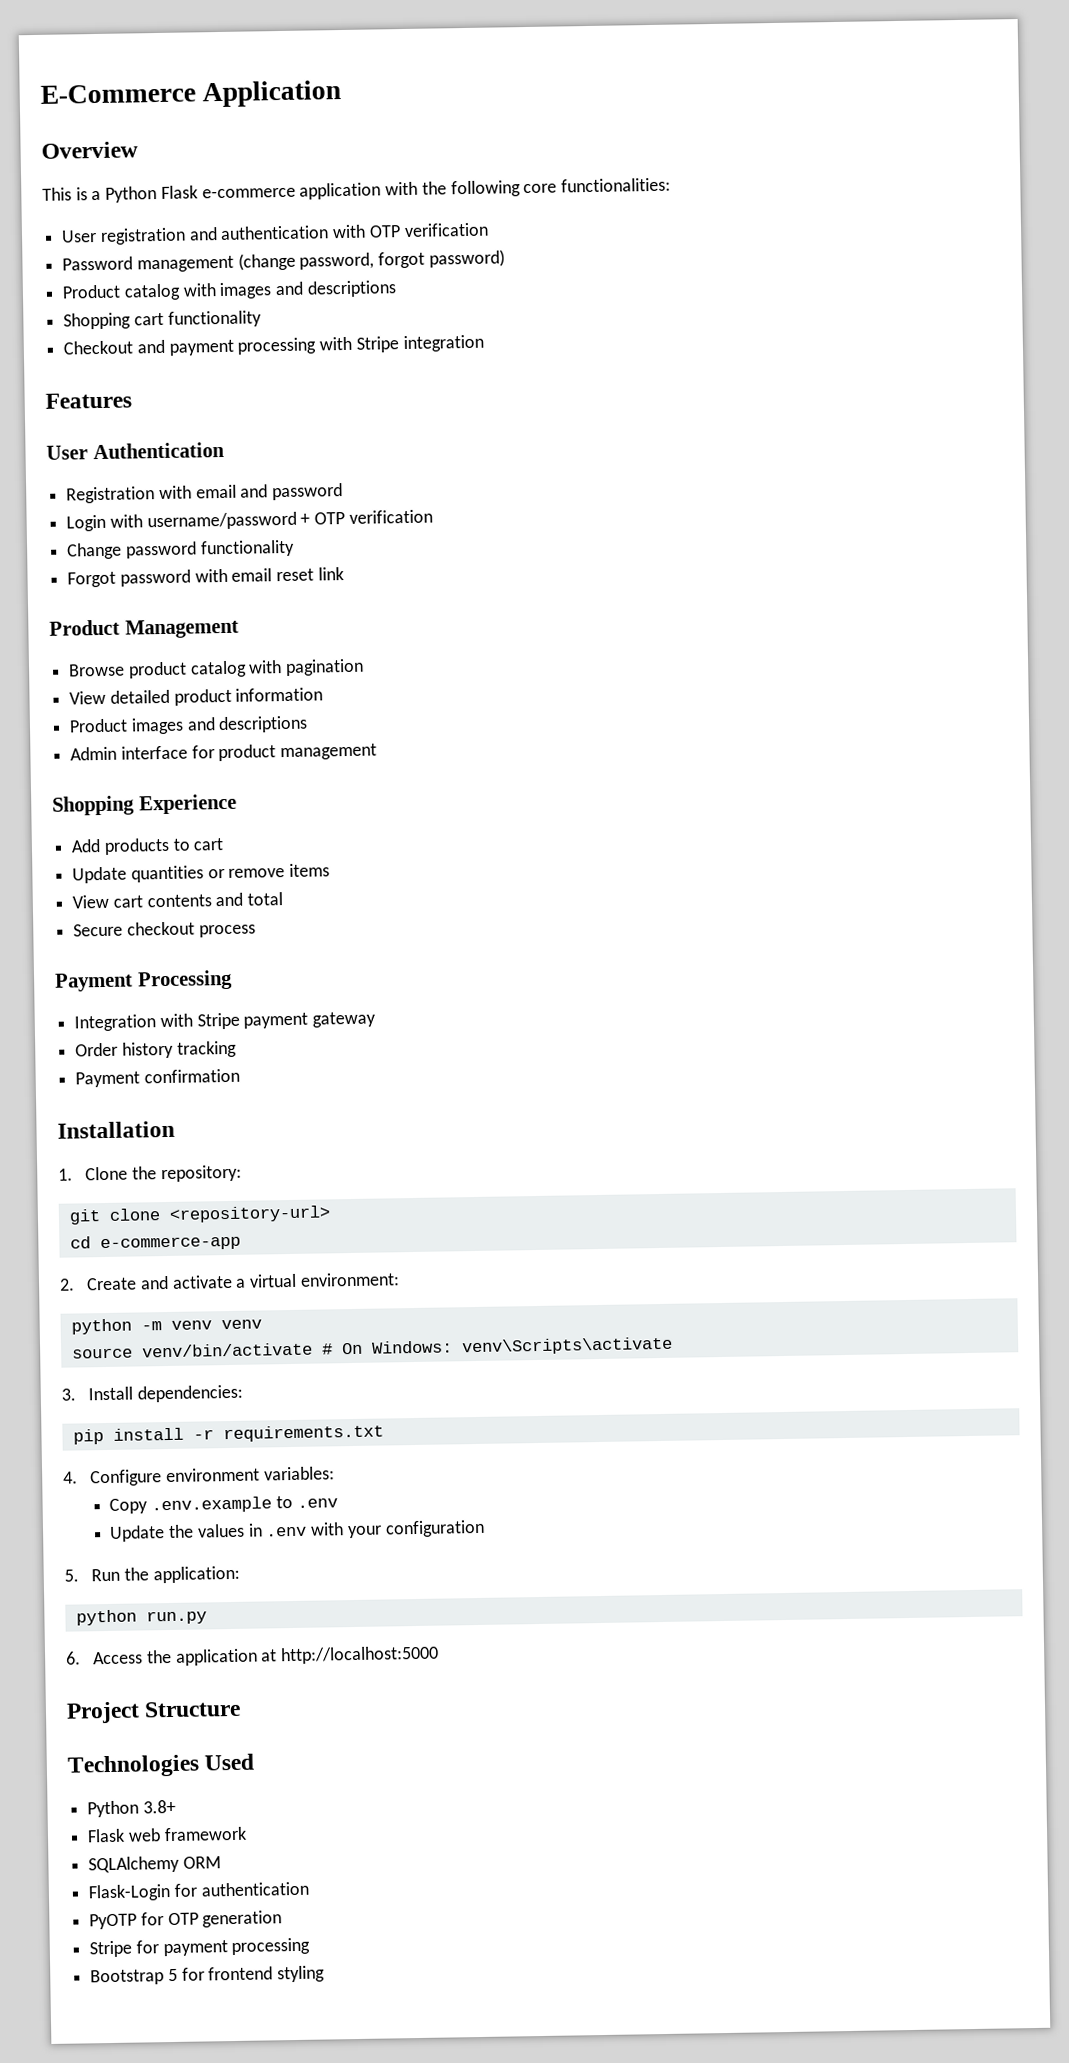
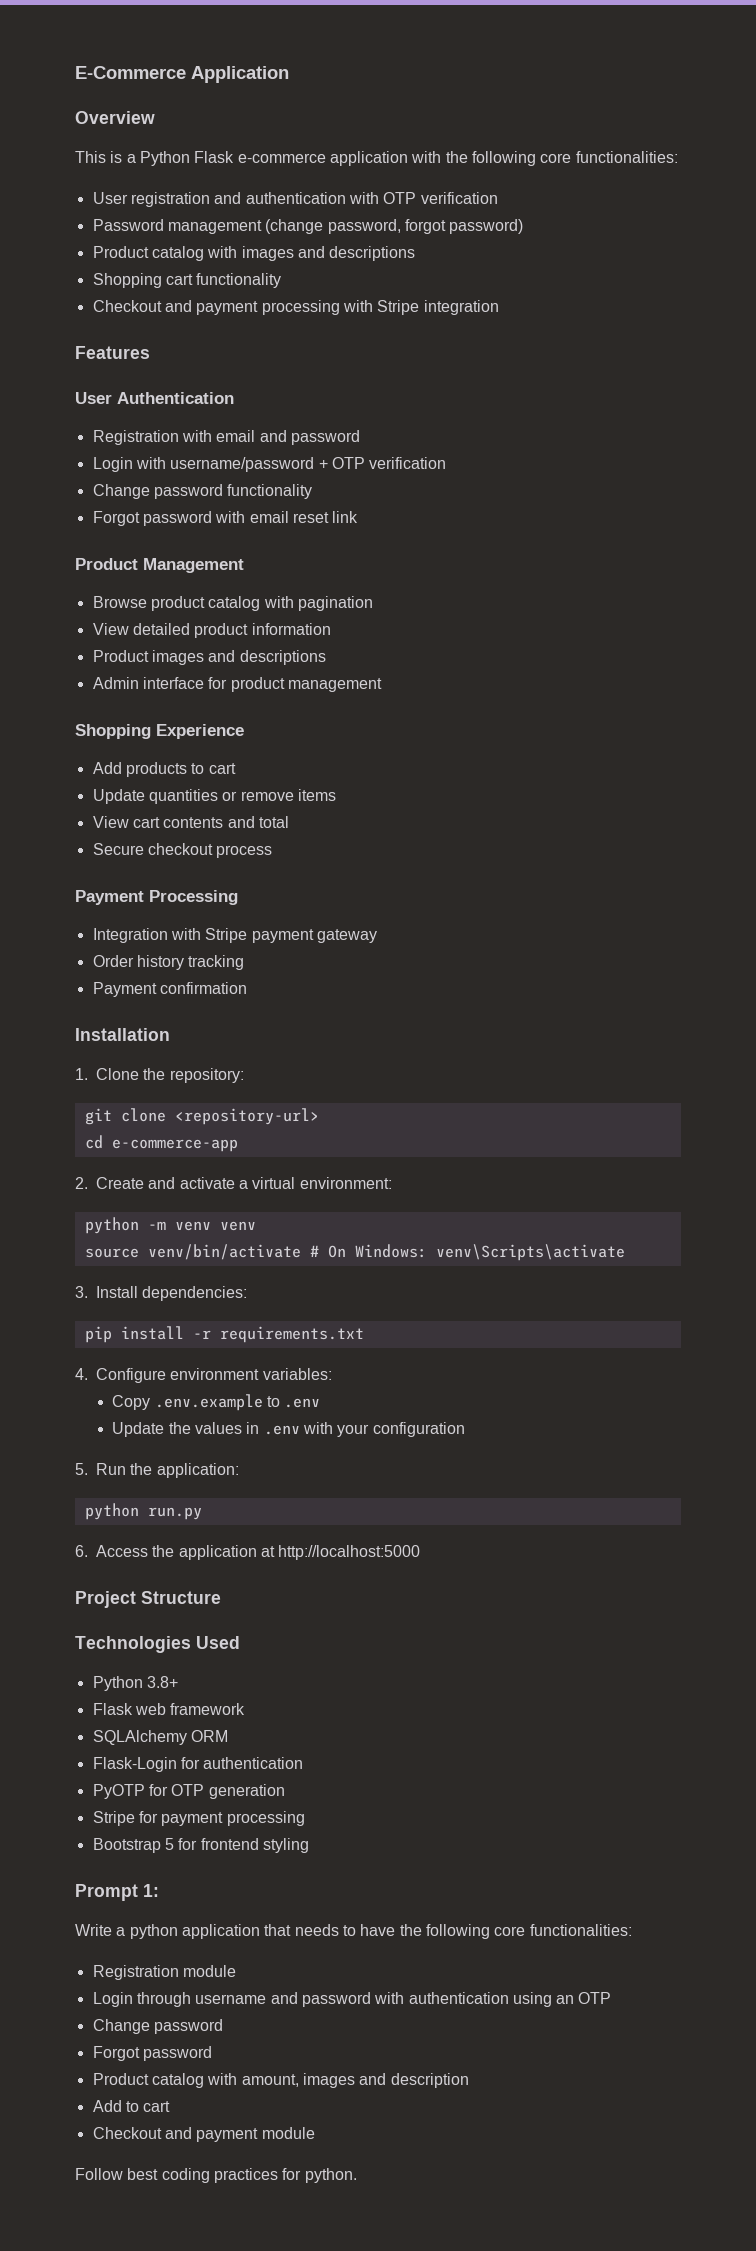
+ Prompt 1:
+ Write a python application that needs to have the following core functionalities:
+ Registration module
+ Login through username and password with authentication using an OTP
+ Change password
+ Forgot password
+ Product catalog with amount, images and description
+ Add to cart
+ Checkout and payment module
+ Follow best coding practices for python.

